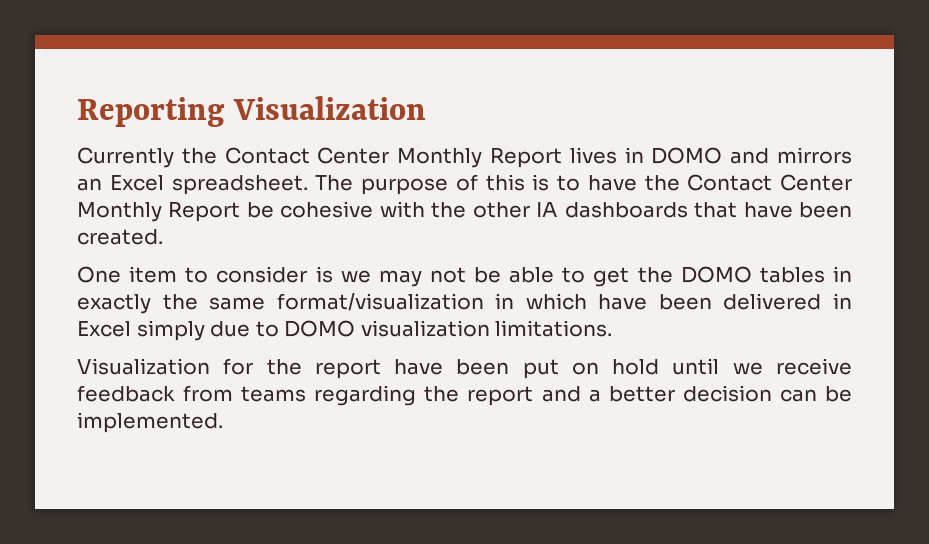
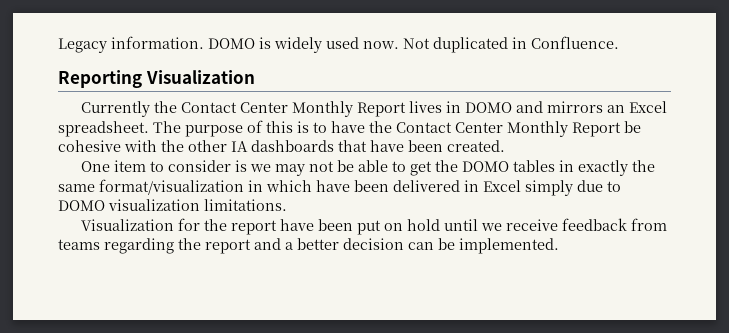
+ Legacy information. DOMO is widely used now. Not duplicated in Confluence.

